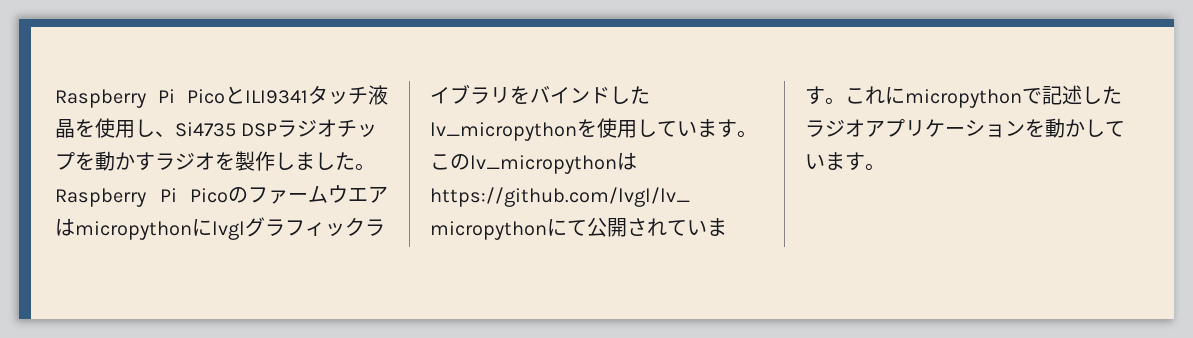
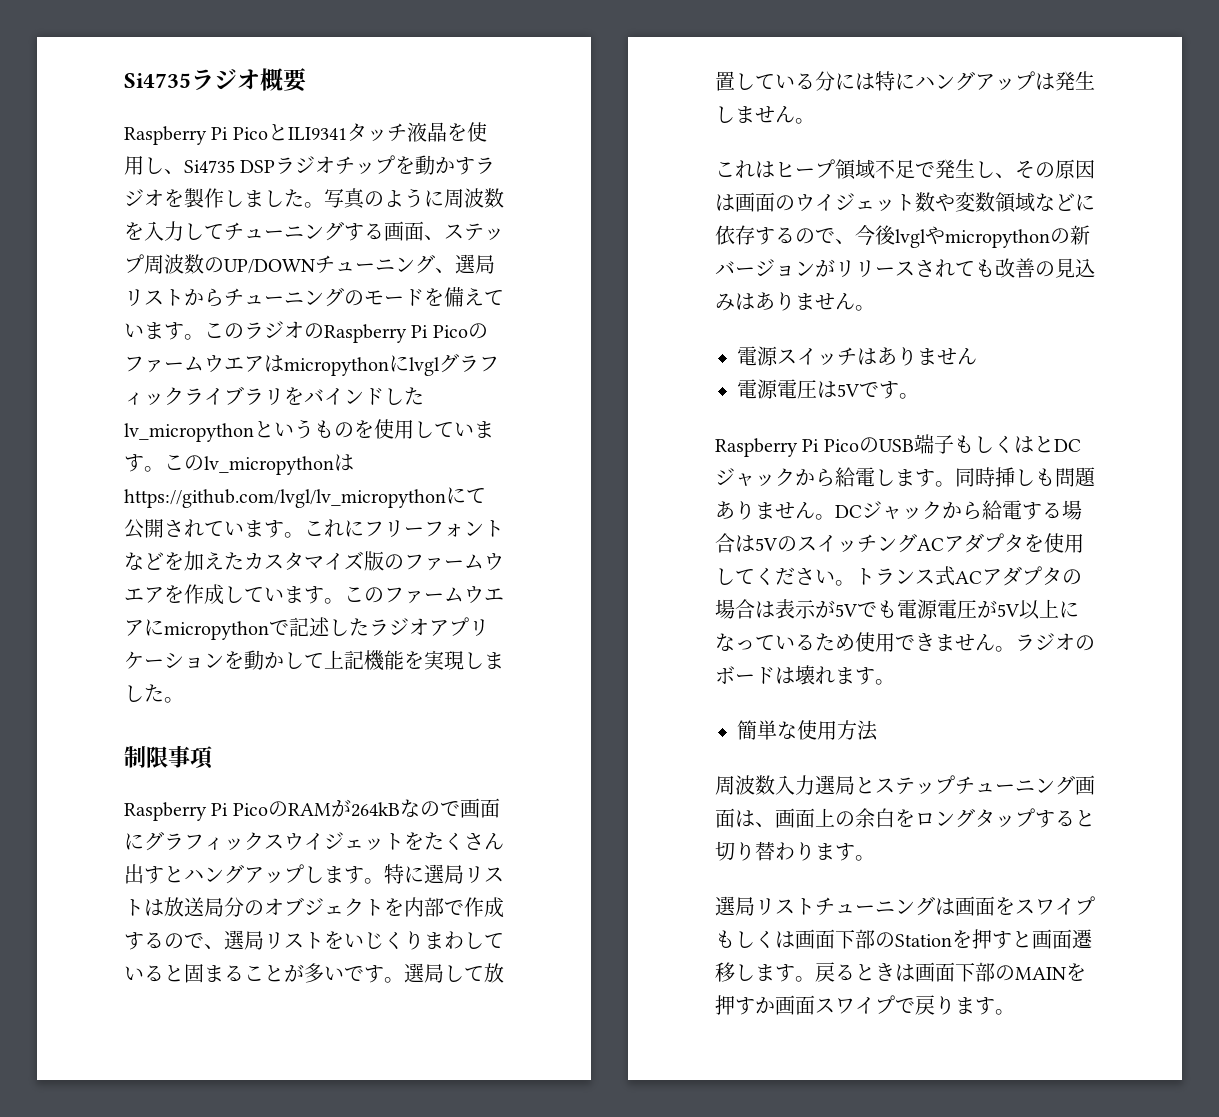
+ Si4735ラジオ概要
- Raspberry Pi Picoのファームウエアはmicropythonにlvglグラフィックライブラリをバインドしたlv_micropythonを使用しています。
+ 写真のように周波数を入力してチューニングする画面、ステップ周波数のUP/DOWNチューニング、選局リストからチューニングのモードを備えています。このラジオのRaspberry Pi Picoのファームウエアはmicropythonにlvglグラフィックライブラリをバインドしたlv_micropythonというものを使用しています。
- これにmicropythonで記述したラジオアプリケーションを動かしています。
+ これにフリーフォントなどを加えたカスタマイズ版のファームウエアを作成しています。このファームウエアにmicropythonで記述したラジオアプリケーションを動かして上記機能を実現しました。
+ 制限事項
+ Raspberry Pi PicoのRAMが264kBなので画面にグラフィックスウイジェットをたくさん出すとハングアップします。特に選局リストは放送局分のオブジェクトを内部で作成するので、選局リストをいじくりまわしていると固まることが多いです。選局して放置している分には特にハングアップは発生しません。
+ これはヒープ領域不足で発生し、その原因は画面のウイジェット数や変数領域などに依存するので、今後lvglやmicropythonの新バージョンがリリースされても改善の見込みはありません。
+ 電源スイッチはありません
+ 電源電圧は5Vです。
+ Raspberry Pi PicoのUSB端子もしくはとDCジャックから給電します。同時挿しも問題ありません。DCジャックから給電する場合は5VのスイッチングACアダプタを使用してください。トランス式ACアダプタの場合は表示が5Vでも電源電圧が5V以上になっているため使用できません。ラジオのボードは壊れます。
+ 簡単な使用方法
+ 周波数入力選局とステップチューニング画面は、画面上の余白をロングタップすると切り替わります。
+ 選局リストチューニングは画面をスワイプもしくは画面下部のStationを押すと画面遷移します。戻るときは画面下部のMAINを押すか画面スワイプで戻ります。

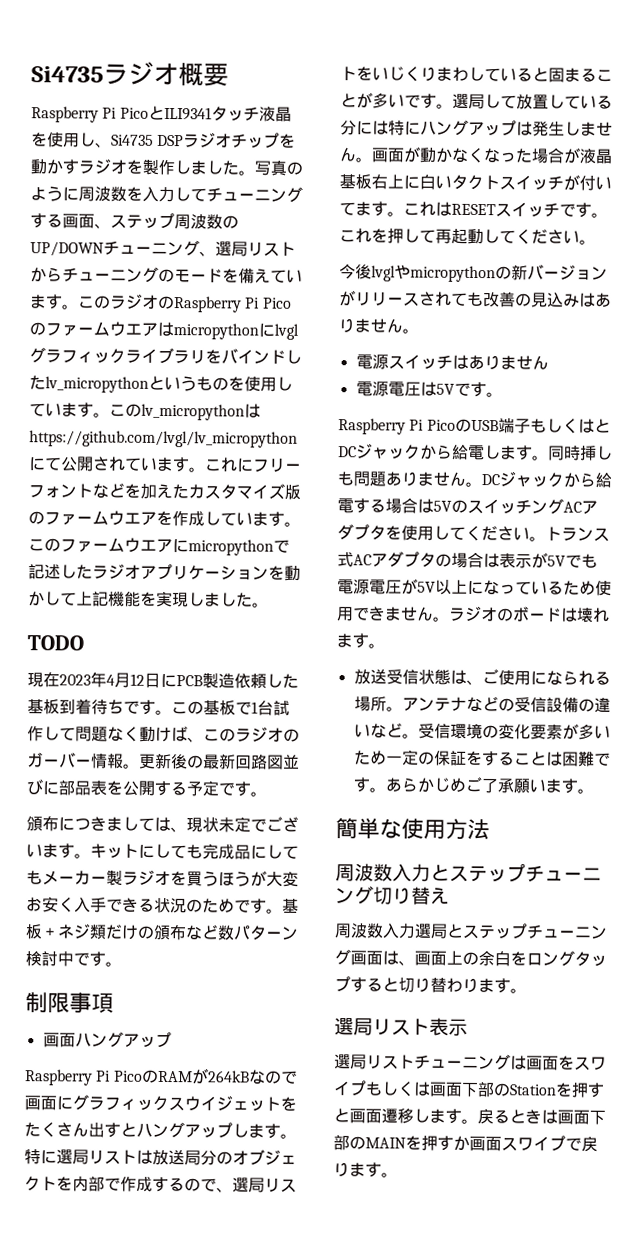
+ TODO
+ 現在2023年4月12日にPCB製造依頼した基板到着待ちです。この基板で1台試作して問題なく動けば、このラジオのガーバー情報。更新後の最新回路図並びに部品表を公開する予定です。
+ 頒布につきましては、現状未定でございます。キットにしても完成品にしてもメーカー製ラジオを買うほうが大変お安く入手できる状況のためです。基板＋ネジ類だけの頒布など数パターン検討中です。
  制限事項
+ 画面ハングアップ
- 選局して放置している分には特にハングアップは発生しません。
- これはヒープ領域不足で発生し、その原因は画面のウイジェット数や変数領域などに依存するので、今後lvglやmicropythonの新バージョンがリリースされても改善の見込みはありません。
+ 選局して放置している分には特にハングアップは発生しません。画面が動かなくなった場合が液晶基板右上に白いタクトスイッチが付いてます。これはRESETスイッチです。これを押して再起動してください。
+ 今後lvglやmicropythonの新バージョンがリリースされても改善の見込みはありません。
+ 放送受信状態は、ご使用になられる場所。アンテナなどの受信設備の違いなど。受信環境の変化要素が多いため一定の保証をすることは困難です。あらかじめご了承願います。
  簡単な使用方法
+ 周波数入力とステップチューニング切り替え
+ 選局リスト表示

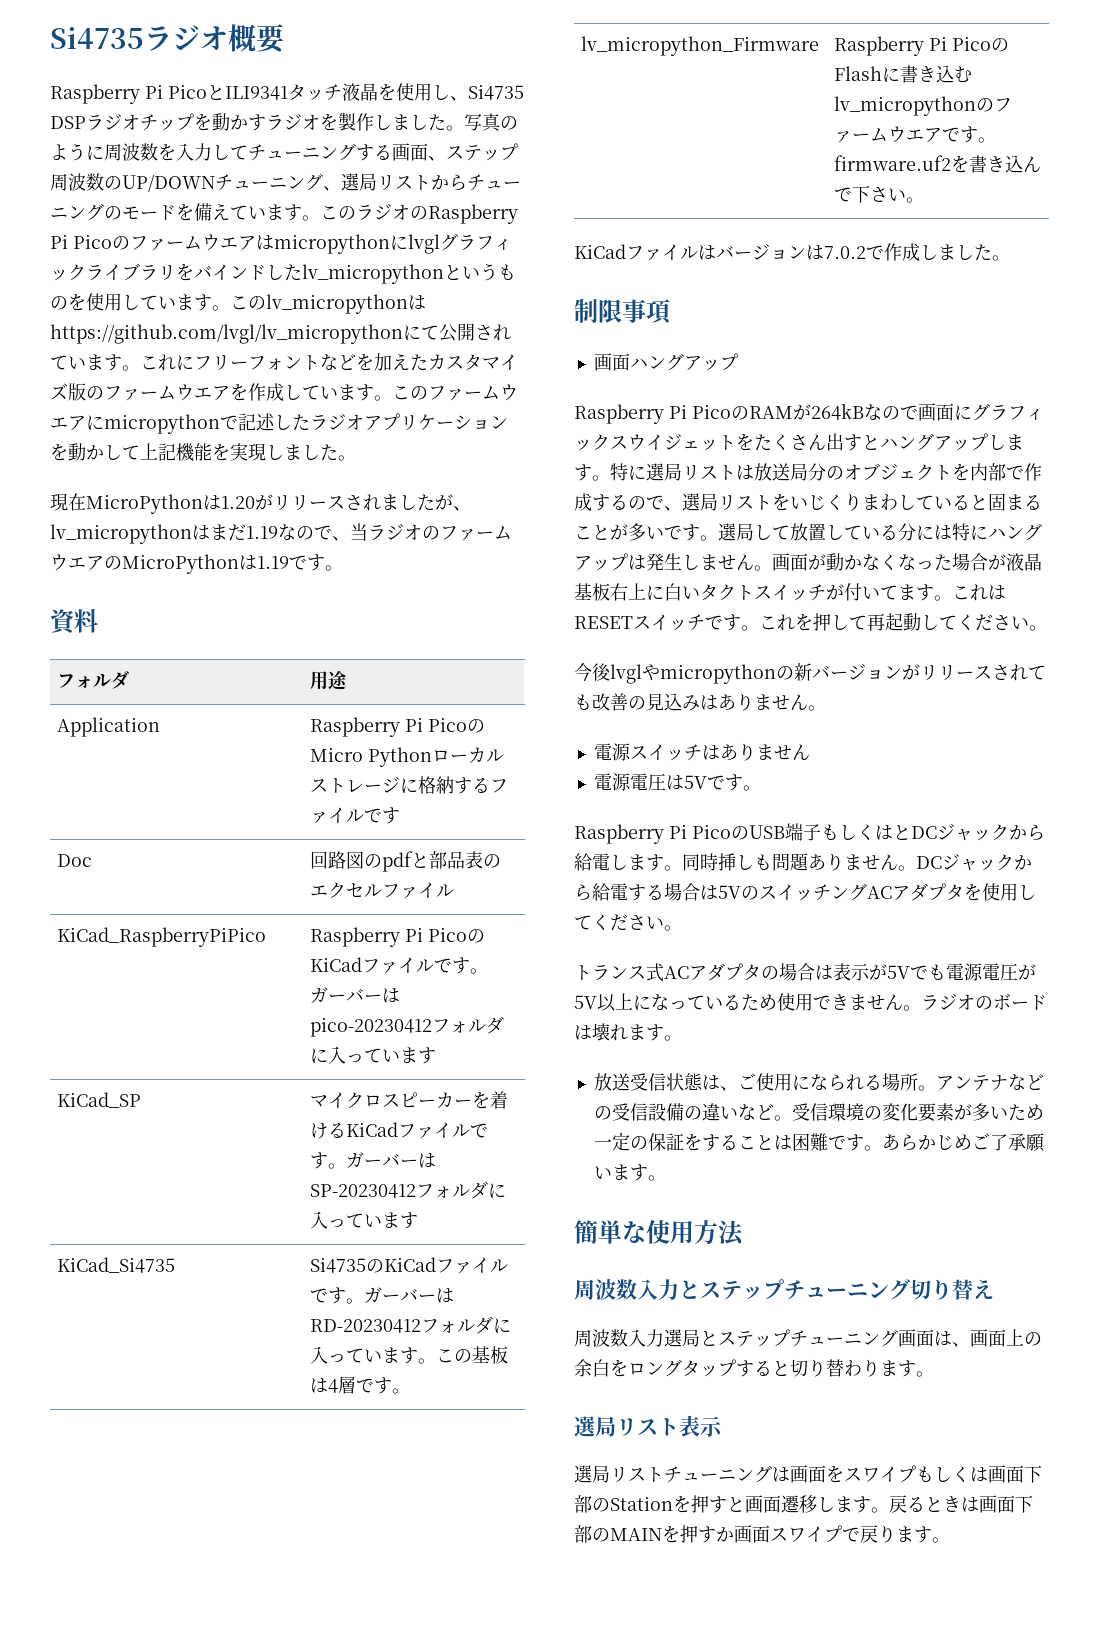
- TODO
- 現在2023年4月12日にPCB製造依頼した基板到着待ちです。この基板で1台試作して問題なく動けば、このラジオのガーバー情報。更新後の最新回路図並びに部品表を公開する予定です。
- 頒布につきましては、現状未定でございます。キットにしても完成品にしてもメーカー製ラジオを買うほうが大変お安く入手できる状況のためです。基板＋ネジ類だけの頒布など数パターン検討中です。
+ 現在MicroPythonは1.20がリリースされましたが、lv_micropythonはまだ1.19なので、当ラジオのファームウエアのMicroPythonは1.19です。
+ 資料
+ フォルダ | 用途
+ Application | Raspberry Pi PicoのMicro Pythonローカルストレージに格納するファイルです
+ Doc | 回路図のpdfと部品表のエクセルファイル
+ KiCad_RaspberryPiPico | Raspberry Pi PicoのKiCadファイルです。ガーバーはpico-20230412フォルダに入っています
+ KiCad_SP | マイクロスピーカーを着けるKiCadファイルです。ガーバーはSP-20230412フォルダに入っています
+ KiCad_Si4735 | Si4735のKiCadファイルです。ガーバーはRD-20230412フォルダに入っています。この基板は4層です。
+ lv_micropython_Firmware | Raspberry Pi PicoのFlashに書き込むlv_micropythonのファームウエアです。firmware.uf2を書き込んで下さい。
+ KiCadファイルはバージョンは7.0.2で作成しました。
- DCジャックから給電する場合は5VのスイッチングACアダプタを使用してください。トランス式ACアダプタの場合は表示が5Vでも電源電圧が5V以上になっているため使用できません。
+ DCジャックから給電する場合は5VのスイッチングACアダプタを使用してください。
+ トランス式ACアダプタの場合は表示が5Vでも電源電圧が5V以上になっているため使用できません。

